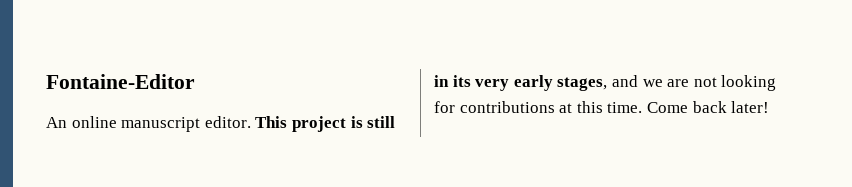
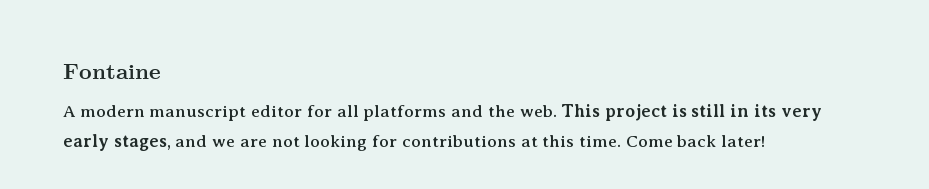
- Fontaine-Editor
- An online manuscript editor.
+ Fontaine
+ A modern manuscript editor for all platforms and the web.

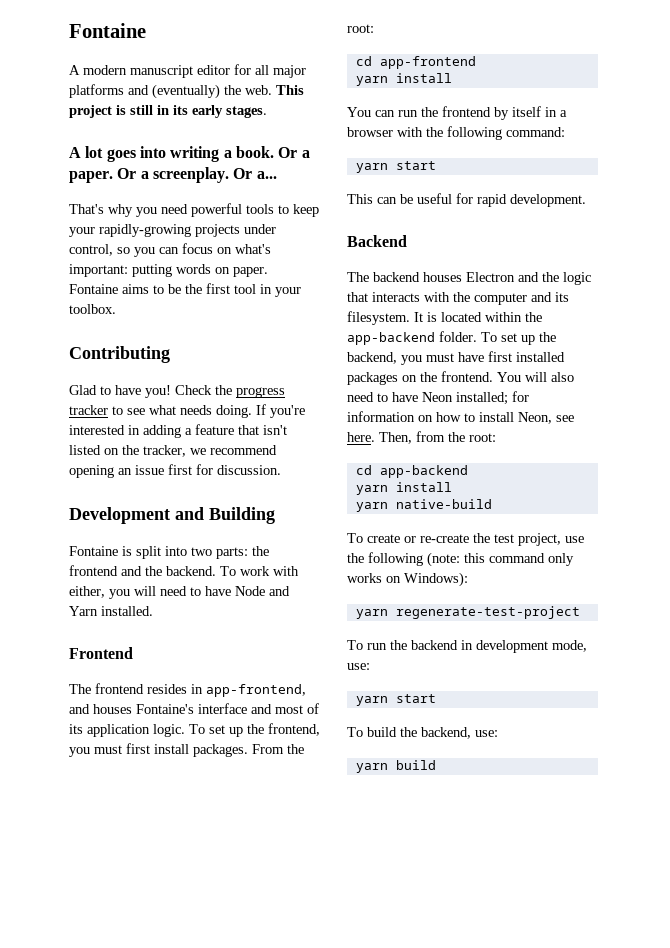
- A modern manuscript editor for all platforms and the web.
+ A modern manuscript editor for all major platforms and (eventually) the web.
- This project is still in its very early stages, and we are not looking for contributions at this time. Come back later!
+ This project is still in its early stages.
+ A lot goes into writing a book. Or a paper. Or a screenplay. Or a...
+ That's why you need powerful tools to keep your rapidly-growing projects under control, so you can focus on what's important: putting words on paper. Fontaine aims to be the first tool in your toolbox.
+ Contributing
+ Glad to have you! Check the progress tracker to see what needs doing. If you're interested in adding a feature that isn't listed on the tracker, we recommend opening an issue first for discussion.
+ Development and Building
+ Fontaine is split into two parts: the frontend and the backend. To work with either, you will need to have Node and Yarn installed.
+ Frontend
+ The frontend resides in app-frontend, and houses Fontaine's interface and most of its application logic. To set up the frontend, you must first install packages. From the root:
+ cd app-frontend
+ yarn install
+ You can run the frontend by itself in a browser with the following command:
+ yarn start
+ This can be useful for rapid development.
+ Backend
+ The backend houses Electron and the logic that interacts with the computer and its filesystem. It is located within the app-backend folder. To set up the backend, you must have first installed packages on the frontend. You will also need to have Neon installed; for information on how to install Neon, see here. Then, from the root:
+ cd app-backend
+ yarn install
+ yarn native-build
+ To create or re-create the test project, use the following (note: this command only works on Windows):
+ yarn regenerate-test-project
+ To run the backend in development mode, use:
+ yarn start
+ To build the backend, use:
+ yarn build

